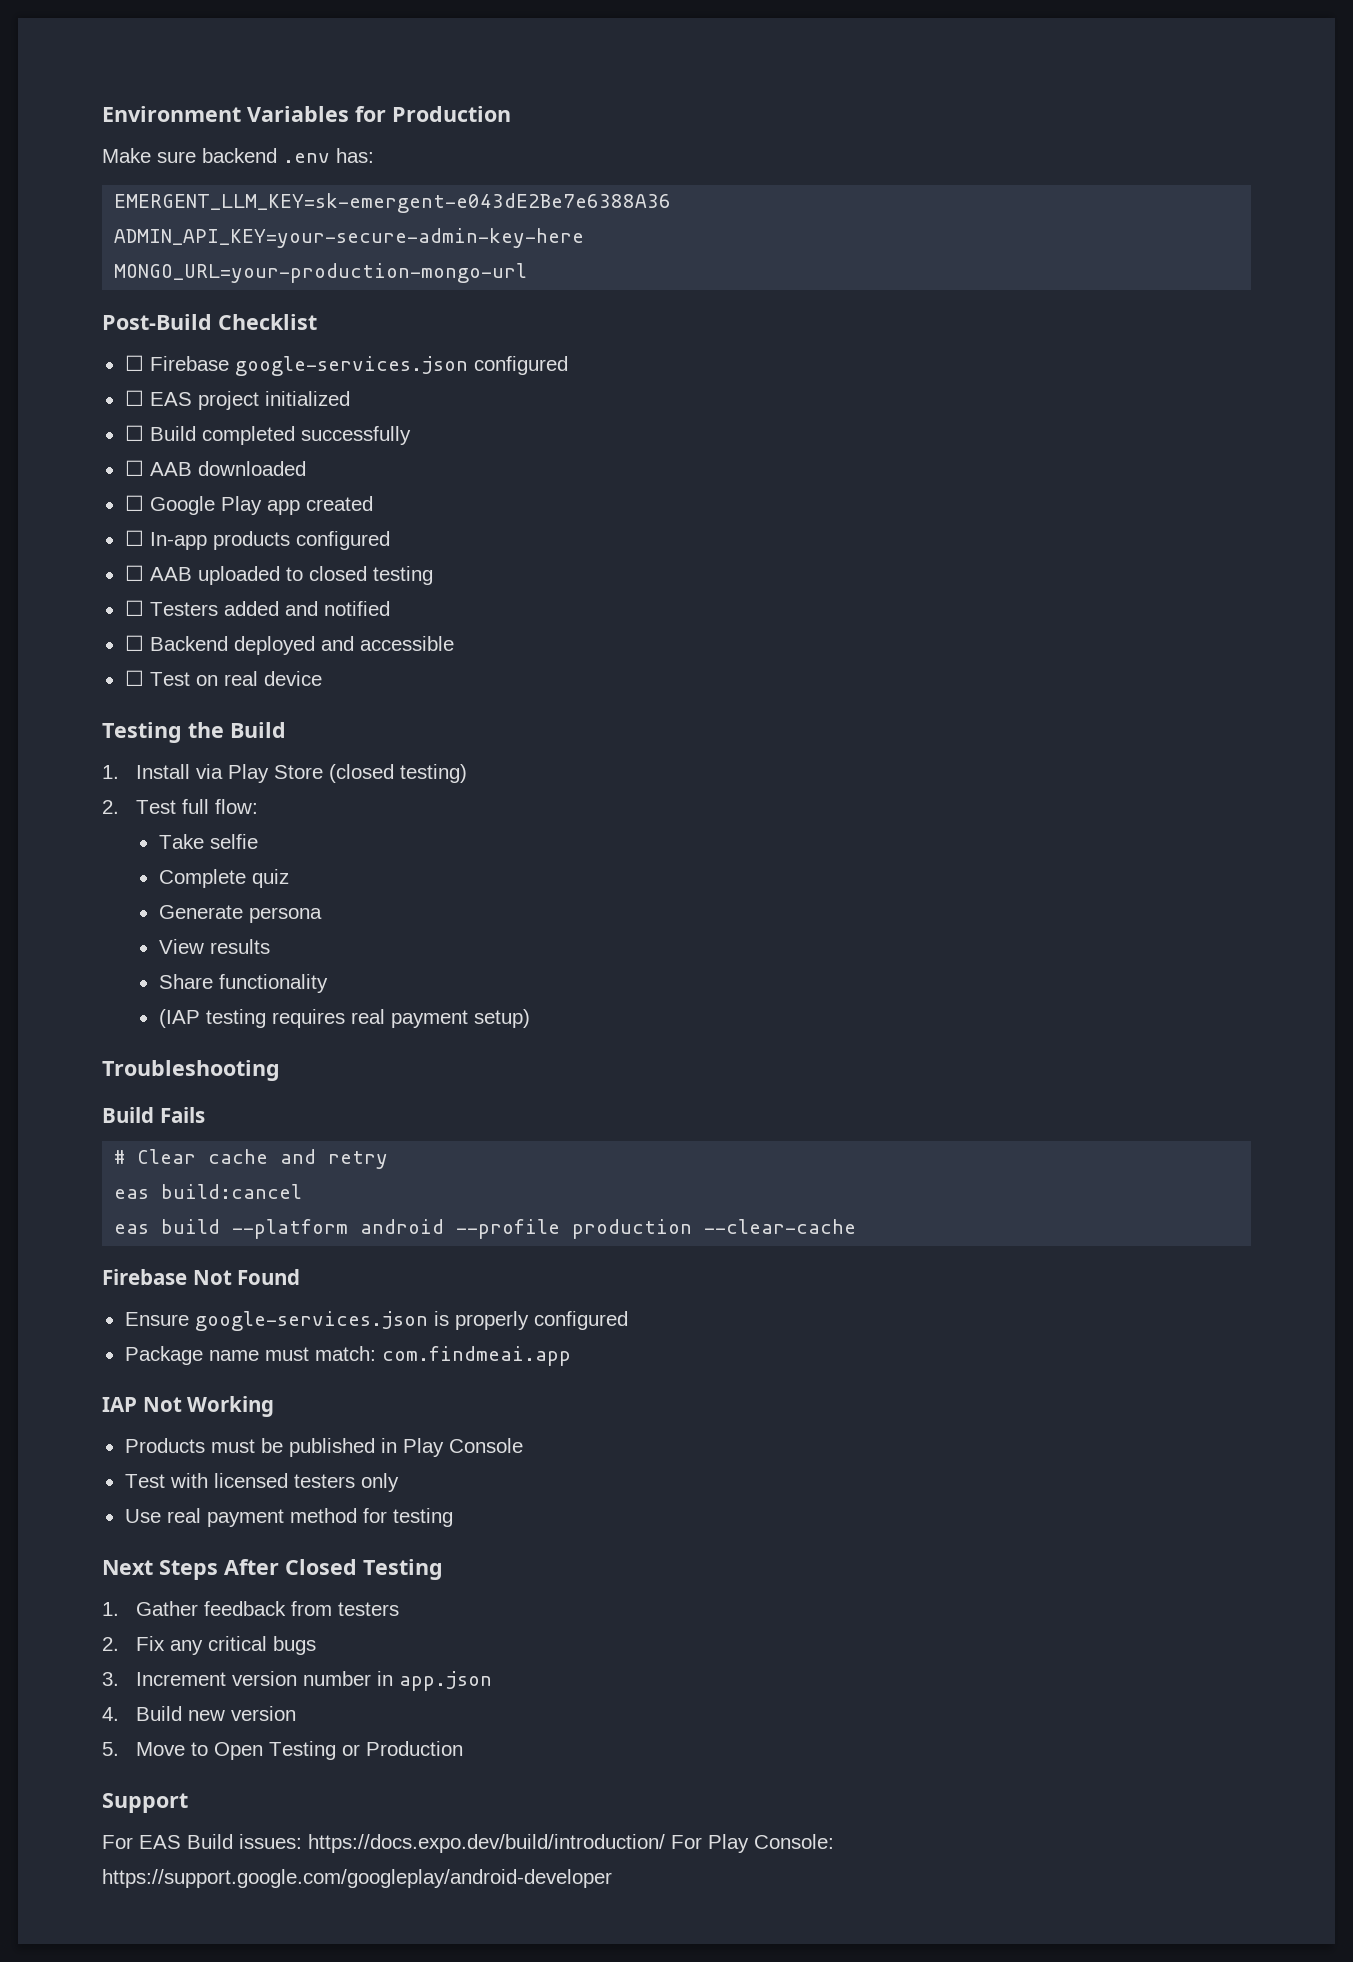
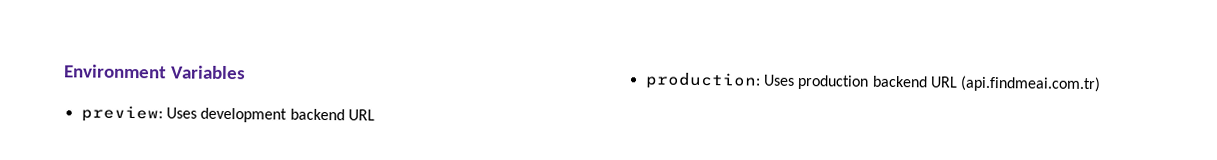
- Environment Variables for Production
- Make sure backend .env has:
- EMERGENT_LLM_KEY=sk-emergent-e043dE2Be7e6388A36
- ADMIN_API_KEY=your-secure-admin-key-here
- MONGO_URL=your-production-mongo-url
- Post-Build Checklist
- ☐ Firebase google-services.json configured
- ☐ EAS project initialized
- ☐ Build completed successfully
- ☐ AAB downloaded
- ☐ Google Play app created
- ☐ In-app products configured
- ☐ AAB uploaded to closed testing
- ☐ Testers added and notified
- ☐ Backend deployed and accessible
- ☐ Test on real device
- Testing the Build
- 1. Install via Play Store (closed testing)
- 2. Test full flow:
- Take selfie
- Complete quiz
- Generate persona
- View results
- Share functionality
- (IAP testing requires real payment setup)
- Troubleshooting
- Build Fails
- # Clear cache and retry
- eas build:cancel
- eas build --platform android --profile production --clear-cache
- Firebase Not Found
- Ensure google-services.json is properly configured
- Package name must match: com.findmeai.app
- IAP Not Working
- Products must be published in Play Console
- Test with licensed testers only
- Use real payment method for testing
- Next Steps After Closed Testing
- 1. Gather feedback from testers
- 2. Fix any critical bugs
- 3. Increment version number in app.json
- 4. Build new version
- 5. Move to Open Testing or Production
- Support
- For EAS Build issues: https://docs.expo.dev/build/introduction/ For Play Console: https://support.google.com/googleplay/android-developer
+ Environment Variables
+ preview: Uses development backend URL
+ production: Uses production backend URL (api.findmeai.com.tr)

